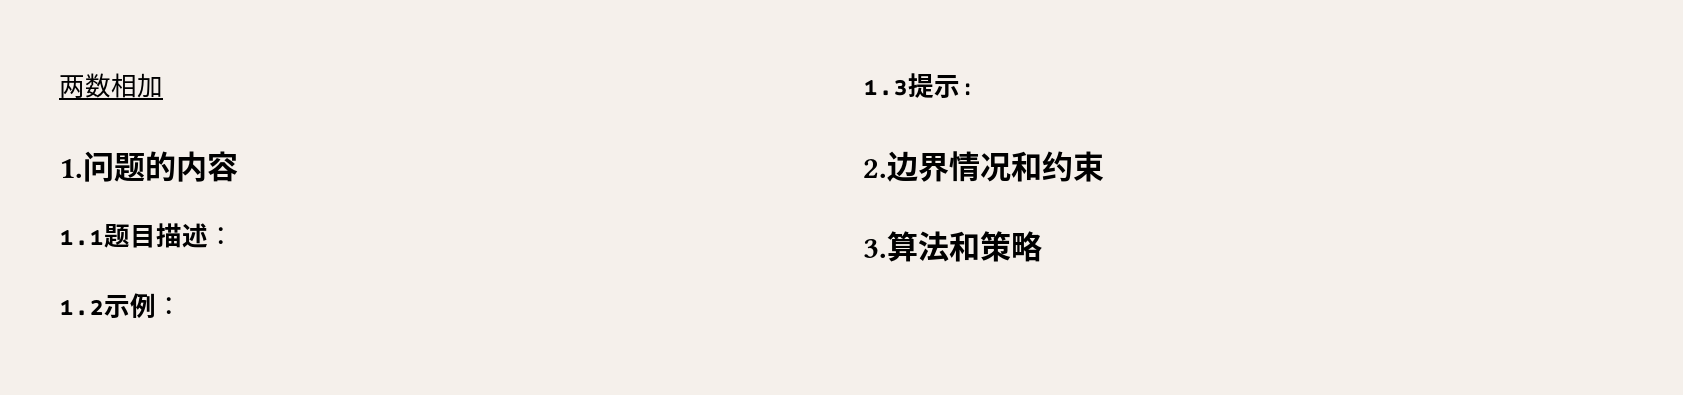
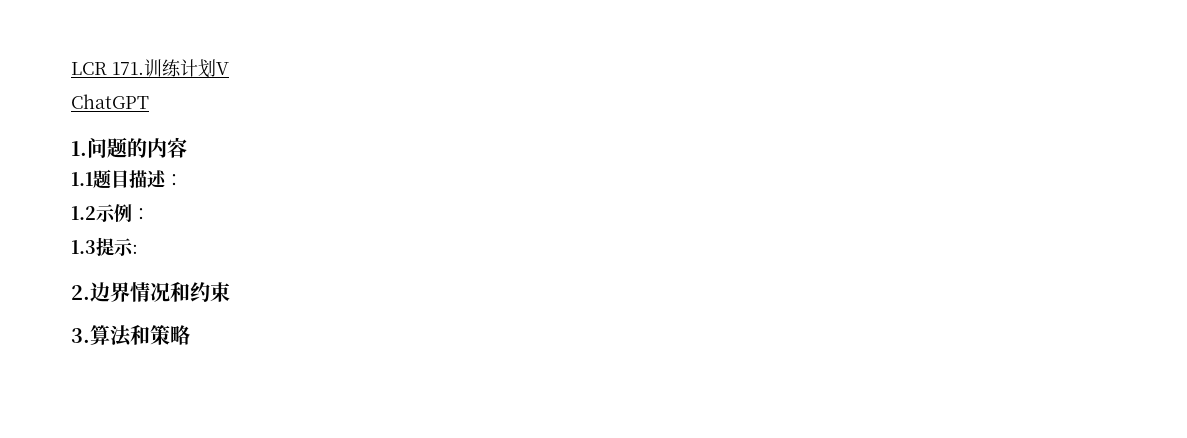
- 两数相加
+ LCR 171.训练计划V
+ ChatGPT

